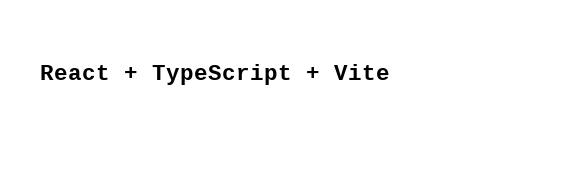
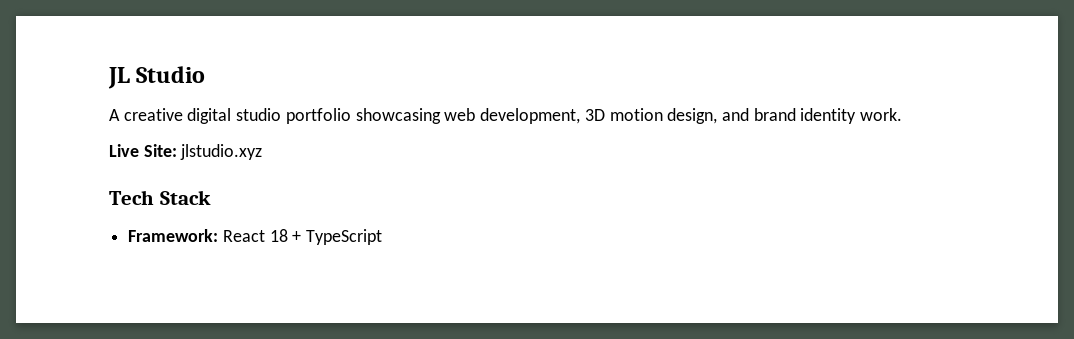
- React + TypeScript + Vite
+ JL Studio
+ A creative digital studio portfolio showcasing web development, 3D motion design, and brand identity work.
+ Live Site: jlstudio.xyz
+ Tech Stack
+ Framework: React 18 + TypeScript

